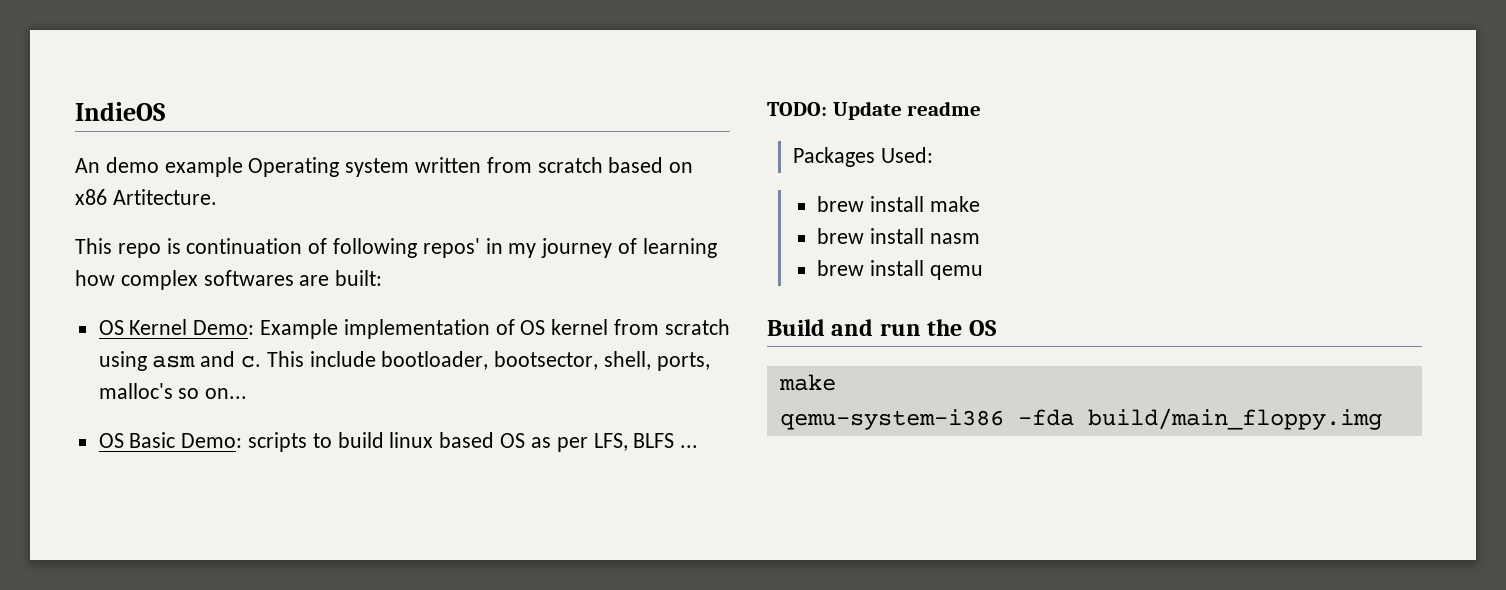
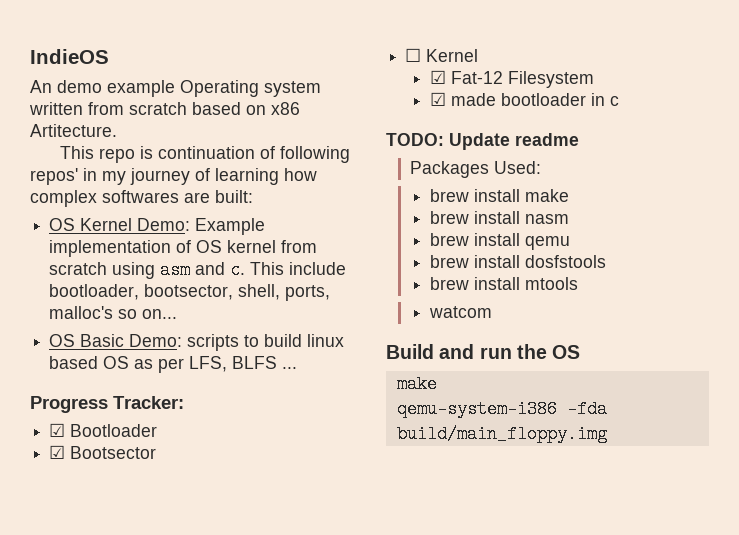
+ Progress Tracker:
+ ☑ Bootloader
+ ☑ Bootsector
+ ☐ Kernel
+ ☑ Fat-12 Filesystem
+ ☑ made bootloader in c
+ brew install dosfstools
+ brew install mtools
+ watcom

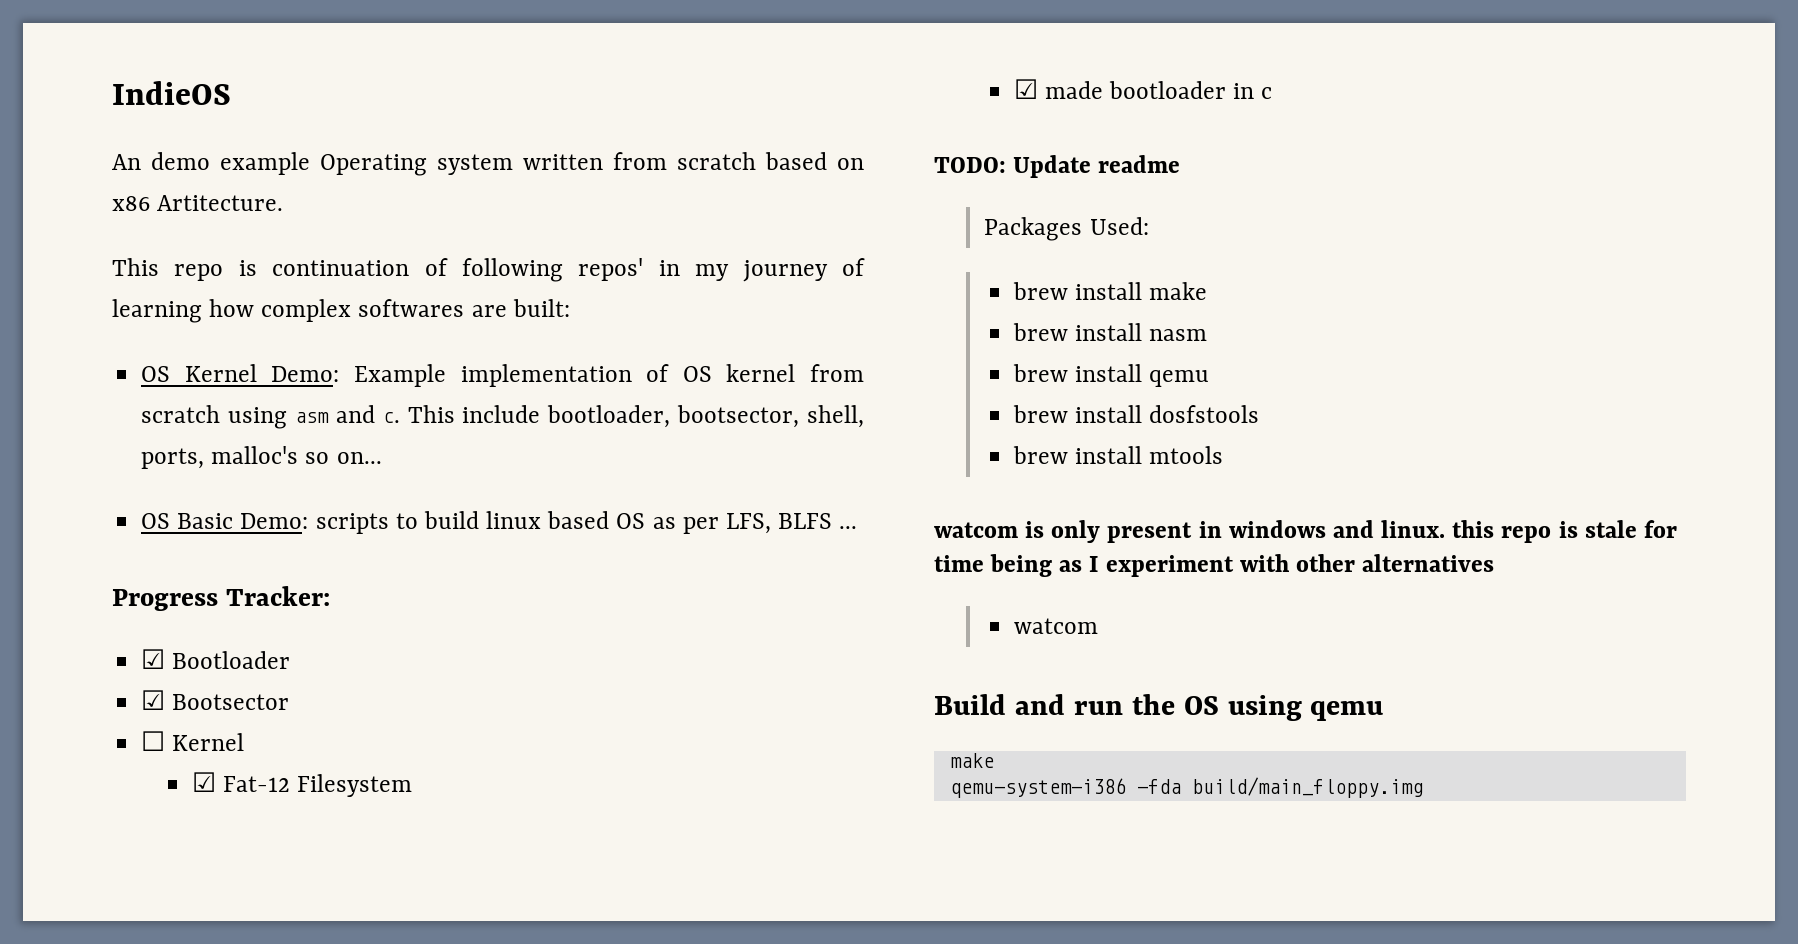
+ watcom is only present in windows and linux. this repo is stale for time being as I experiment with other alternatives
- Build and run the OS
+ Build and run the OS using qemu

